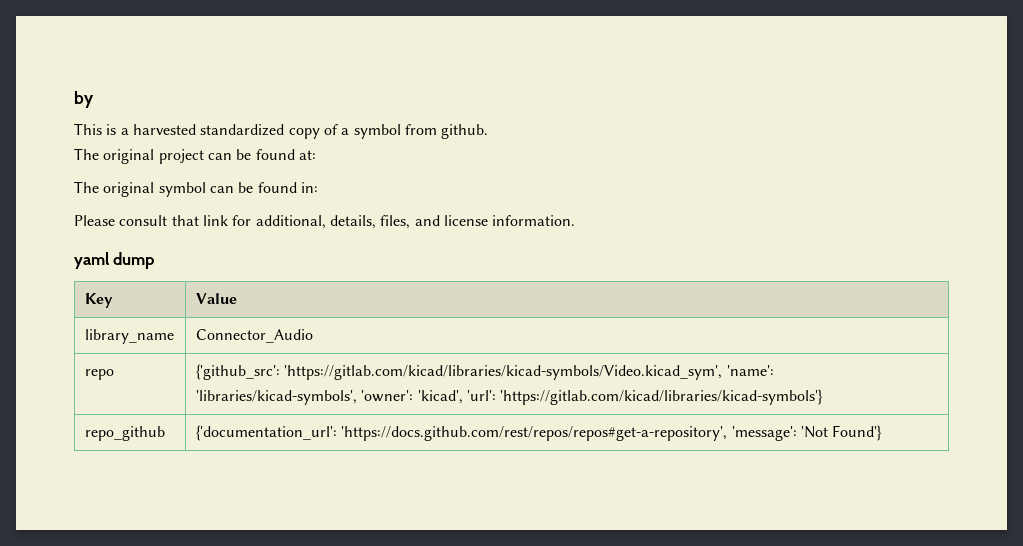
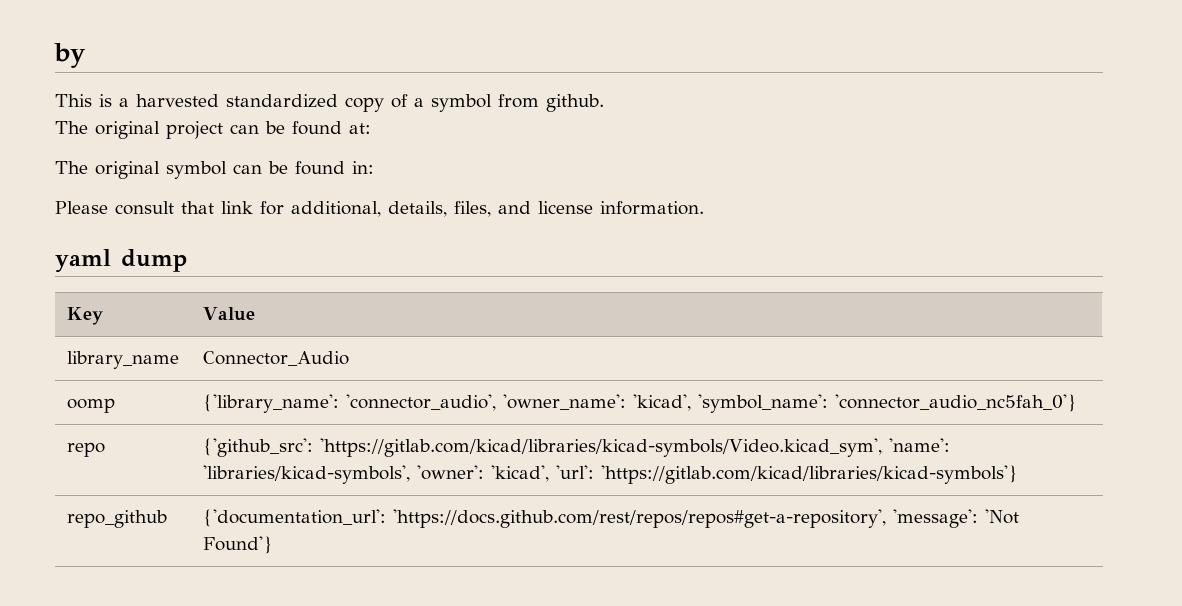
+ oomp | {'library_name': 'connector_audio', 'owner_name': 'kicad', 'symbol_name': 'connector_audio_nc5fah_0'}

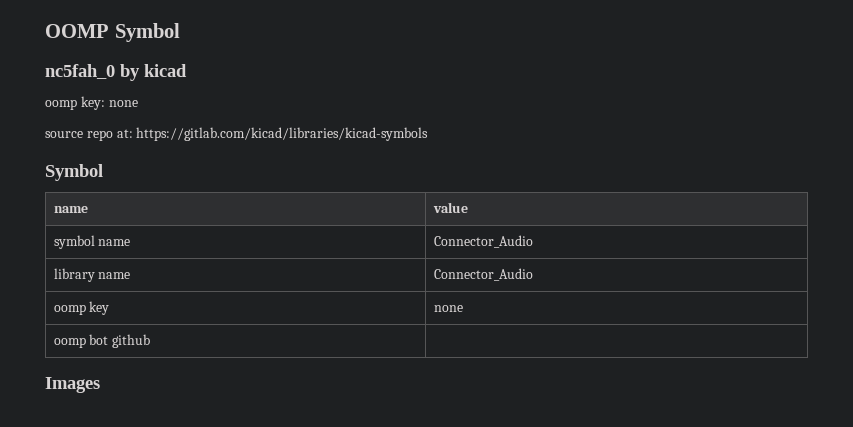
- by
- This is a harvested standardized copy of a symbol from github.
- The original project can be found at:
- The original symbol can be found in:
- Please consult that link for additional, details, files, and license information.
- yaml dump
- Key | Value
- library_name | Connector_Audio
- oomp | {'library_name': 'connector_audio', 'owner_name': 'kicad', 'symbol_name': 'connector_audio_nc5fah_0'}
- repo | {'github_src': 'https://gitlab.com/kicad/libraries/kicad-symbols/Video.kicad_sym', 'name': 'libraries/kicad-symbols', 'owner': 'kicad', 'url': 'https://gitlab.com/kicad/libraries/kicad-symbols'}
- repo_github | {'documentation_url': 'https://docs.github.com/rest/repos/repos#get-a-repository', 'message': 'Not Found'}
+ OOMP Symbol
+ nc5fah_0 by kicad
+ oomp key: none
+ source repo at: https://gitlab.com/kicad/libraries/kicad-symbols
+ Symbol
+ name | value
+ symbol name | Connector_Audio
+ library name | Connector_Audio
+ oomp key | none
+ oomp bot github |
+ Images

